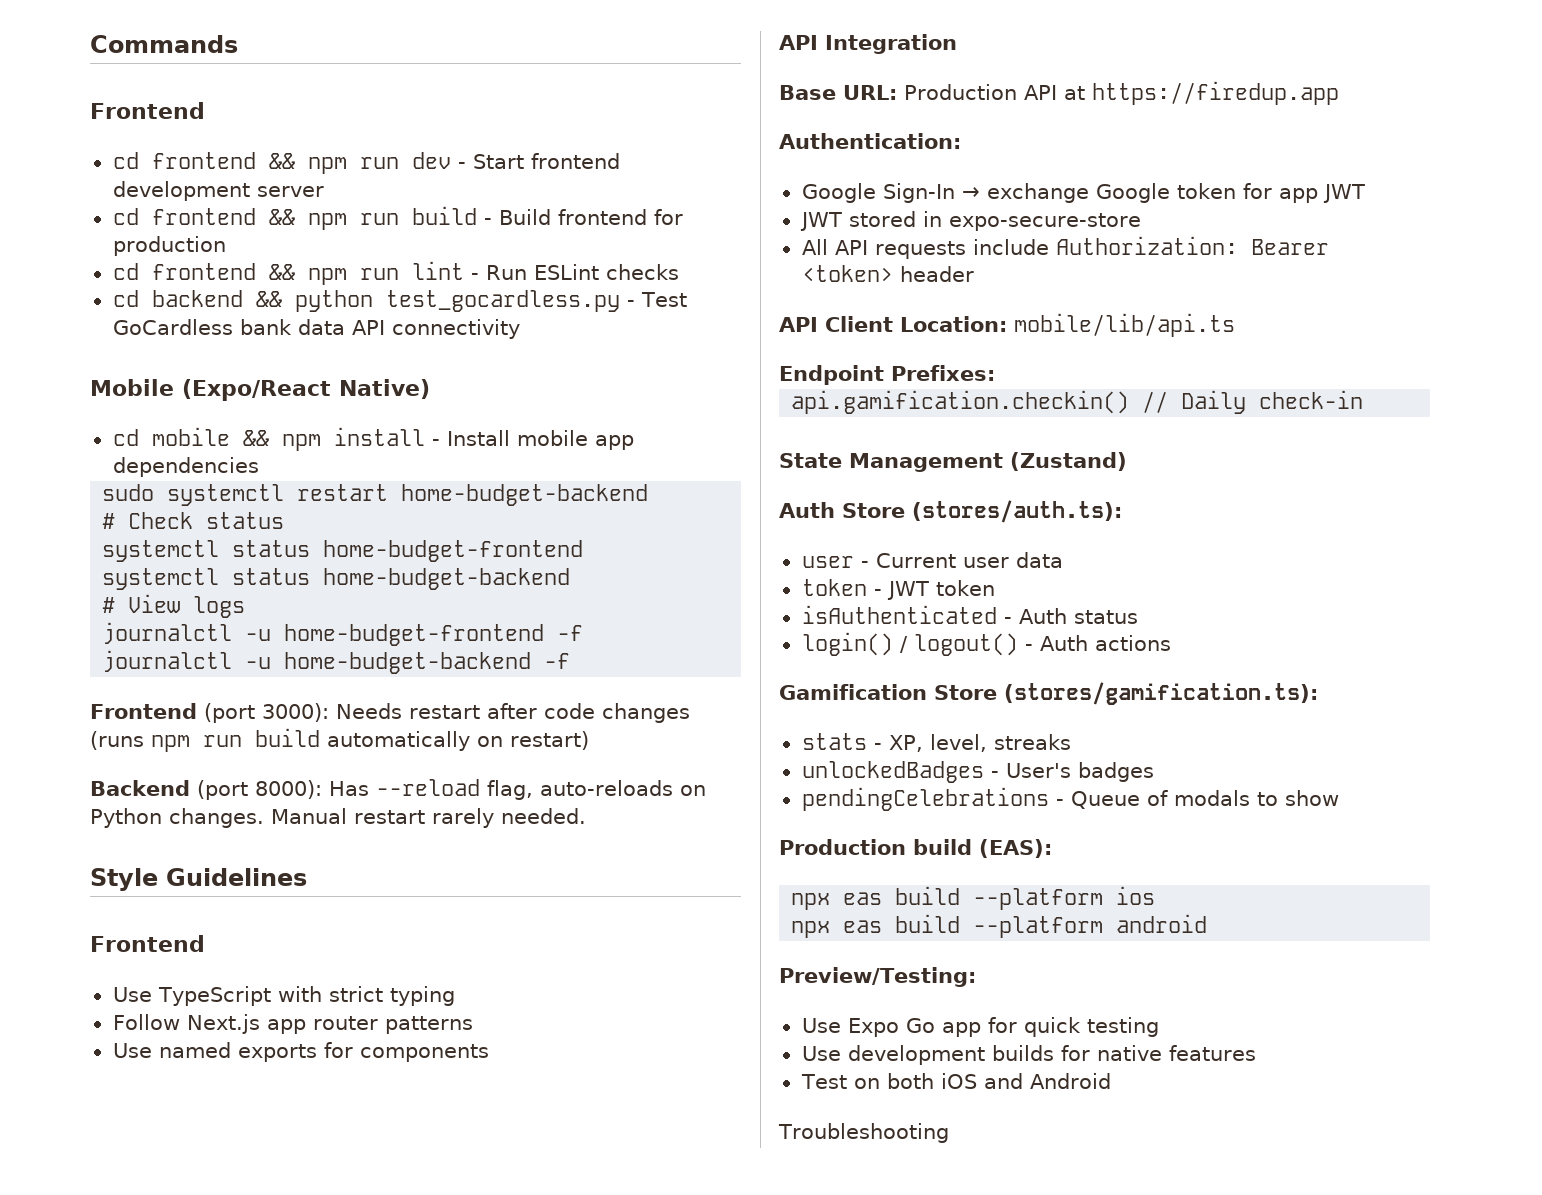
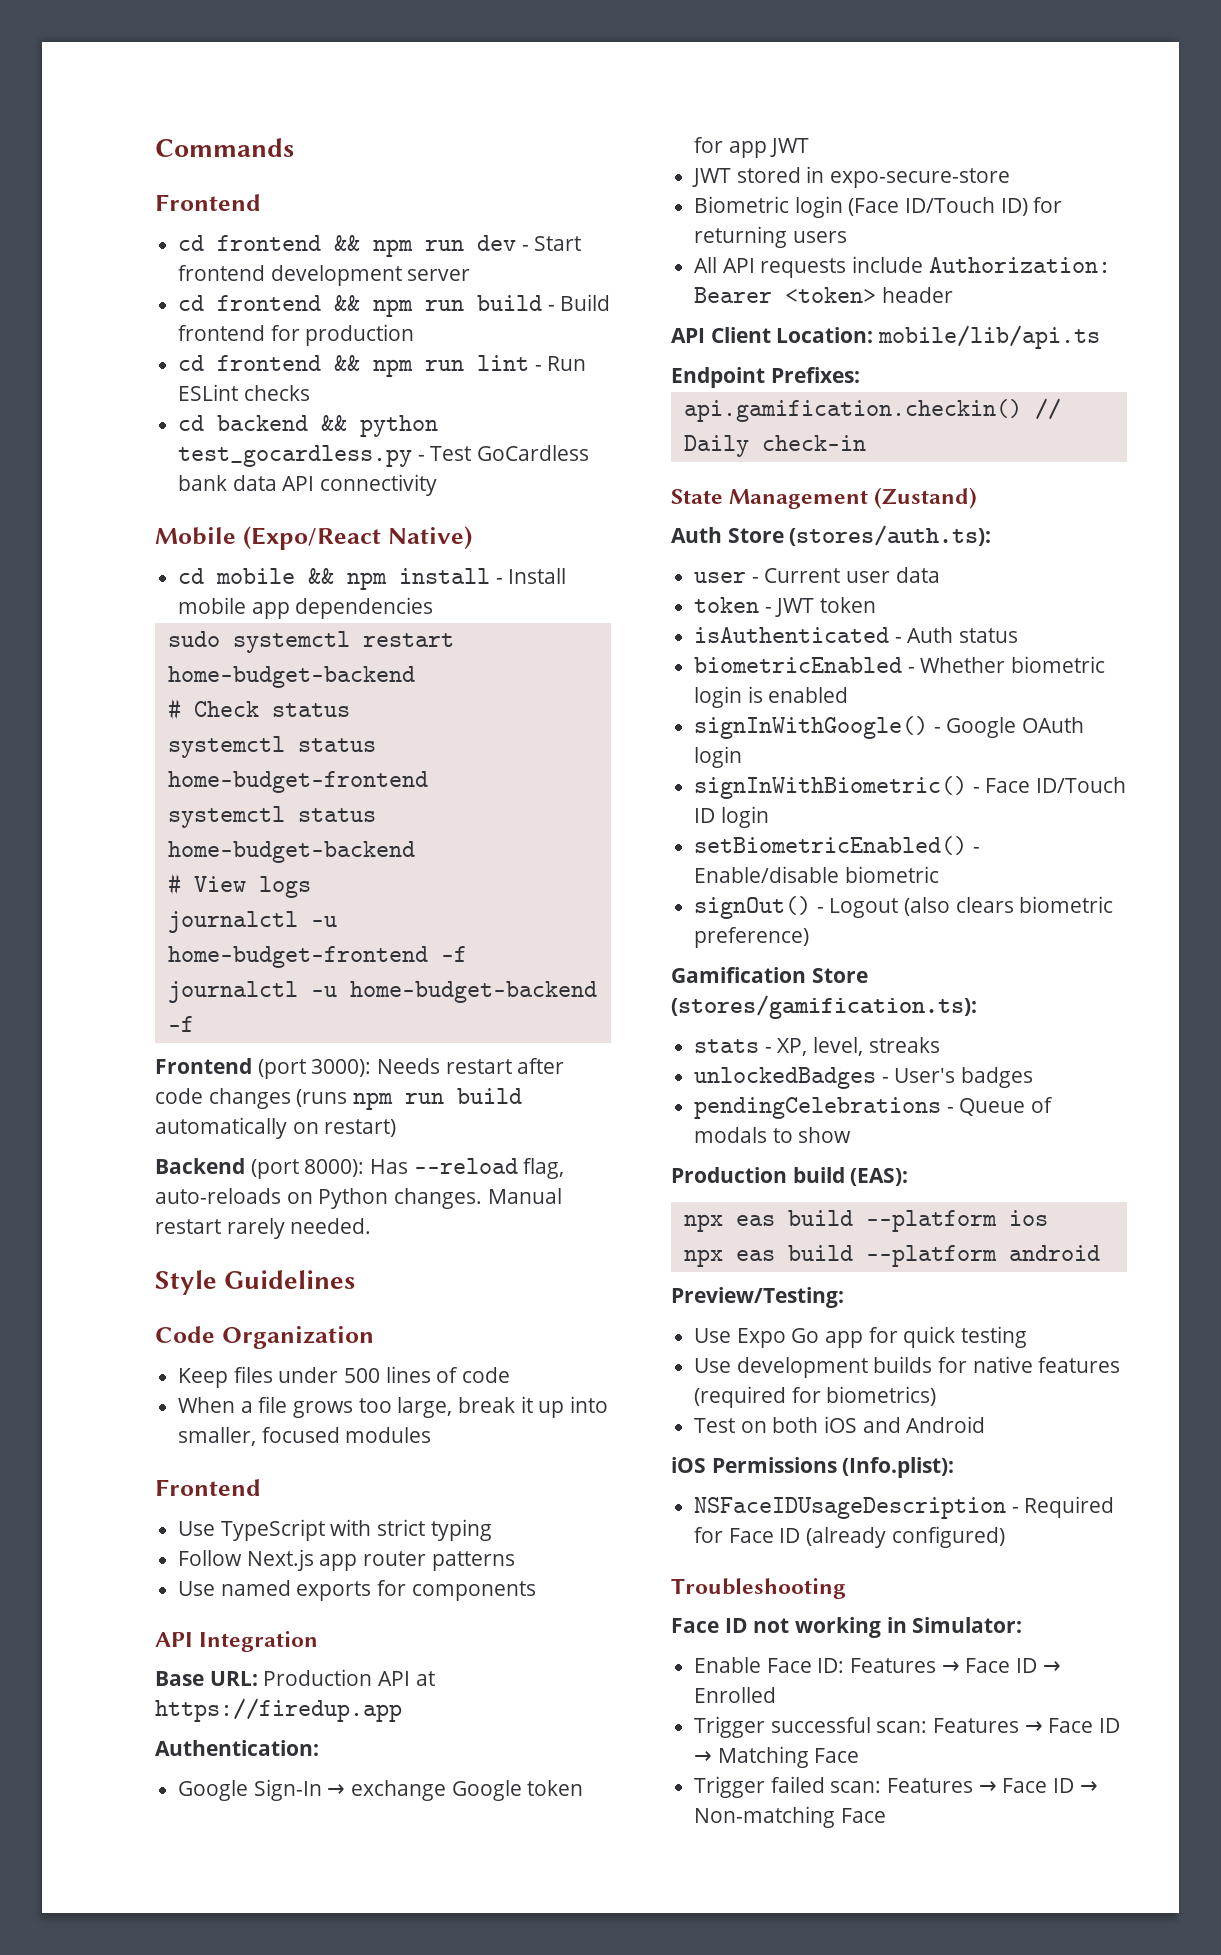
+ Code Organization
+ Keep files under 500 lines of code
+ When a file grows too large, break it up into smaller, focused modules
+ Biometric login (Face ID/Touch ID) for returning users
- login() / logout() - Auth actions
+ biometricEnabled - Whether biometric login is enabled
+ signInWithGoogle() - Google OAuth login
+ signInWithBiometric() - Face ID/Touch ID login
+ setBiometricEnabled() - Enable/disable biometric
+ signOut() - Logout (also clears biometric preference)
- Use development builds for native features
+ Use development builds for native features (required for biometrics)
+ iOS Permissions (Info.plist):
+ NSFaceIDUsageDescription - Required for Face ID (already configured)
  Troubleshooting
+ Face ID not working in Simulator:
+ Enable Face ID: Features → Face ID → Enrolled
+ Trigger successful scan: Features → Face ID → Matching Face
+ Trigger failed scan: Features → Face ID → Non-matching Face

